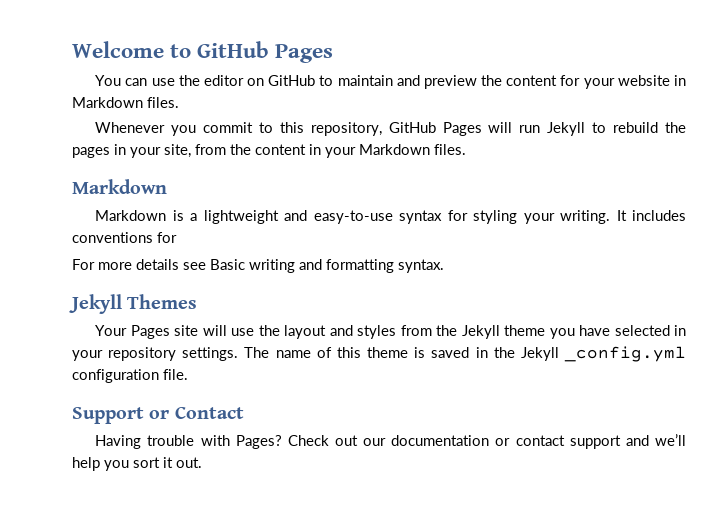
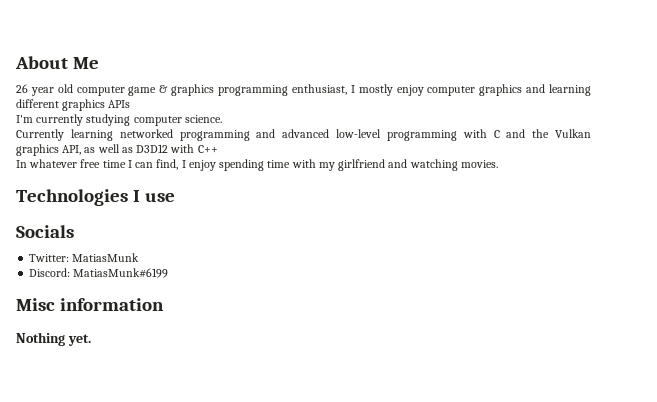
- Welcome to GitHub Pages
- You can use the editor on GitHub to maintain and preview the content for your website in Markdown files.
- Whenever you commit to this repository, GitHub Pages will run Jekyll to rebuild the pages in your site, from the content in your Markdown files.
- Markdown
- Markdown is a lightweight and easy-to-use syntax for styling your writing. It includes conventions for
- For more details see Basic writing and formatting syntax.
- Jekyll Themes
- Your Pages site will use the layout and styles from the Jekyll theme you have selected in your repository settings. The name of this theme is saved in the Jekyll _config.yml configuration file.
- Support or Contact
- Having trouble with Pages? Check out our documentation or contact support and we’ll help you sort it out.
+ About Me
+ 26 year old computer game & graphics programming enthusiast, I mostly enjoy computer graphics and learning different graphics APIs
+ I'm currently studying computer science.
+ Currently learning networked programming and advanced low-level programming with C and the Vulkan graphics API, as well as D3D12 with C++
+ In whatever free time I can find, I enjoy spending time with my girlfriend and watching movies.
+ Technologies I use
+ Socials
+ Twitter: MatiasMunk
+ Discord: MatiasMunk#6199
+ Misc information
+ Nothing yet.

